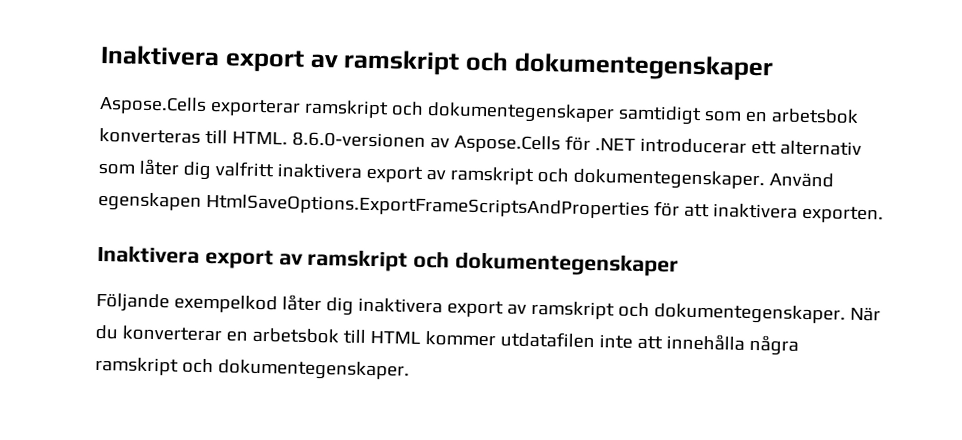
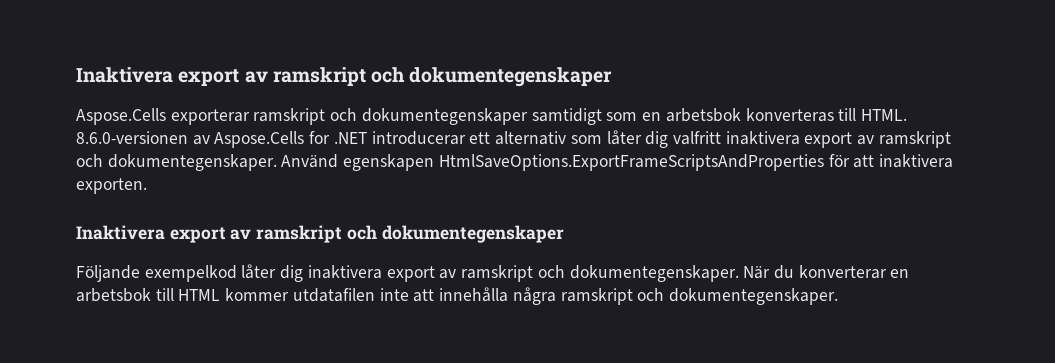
- 8.6.0-versionen av Aspose.Cells för .NET introducerar ett alternativ som låter dig valfritt inaktivera export av ramskript och dokumentegenskaper.
+ 8.6.0-versionen av Aspose.Cells for .NET introducerar ett alternativ som låter dig valfritt inaktivera export av ramskript och dokumentegenskaper.

